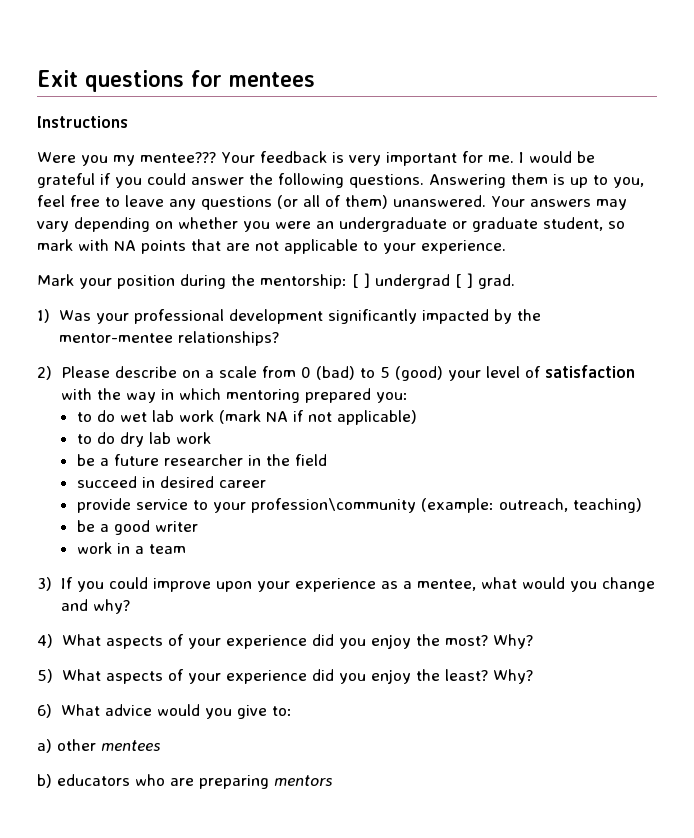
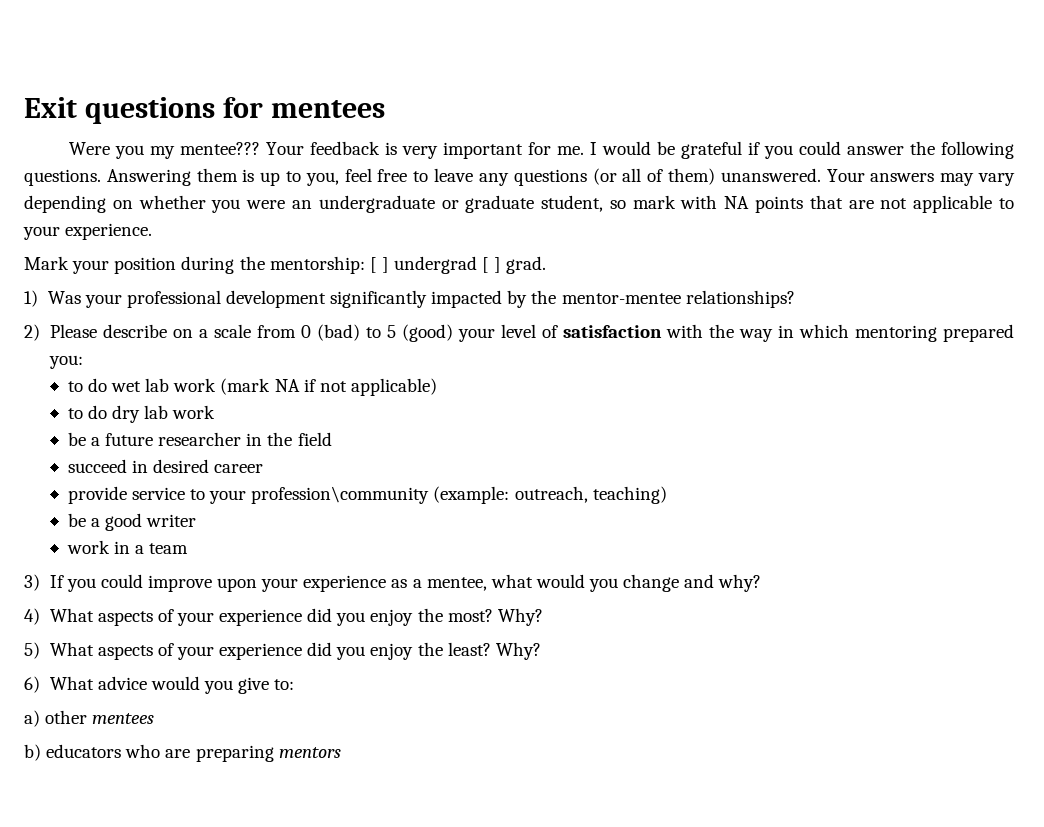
- Instructions

